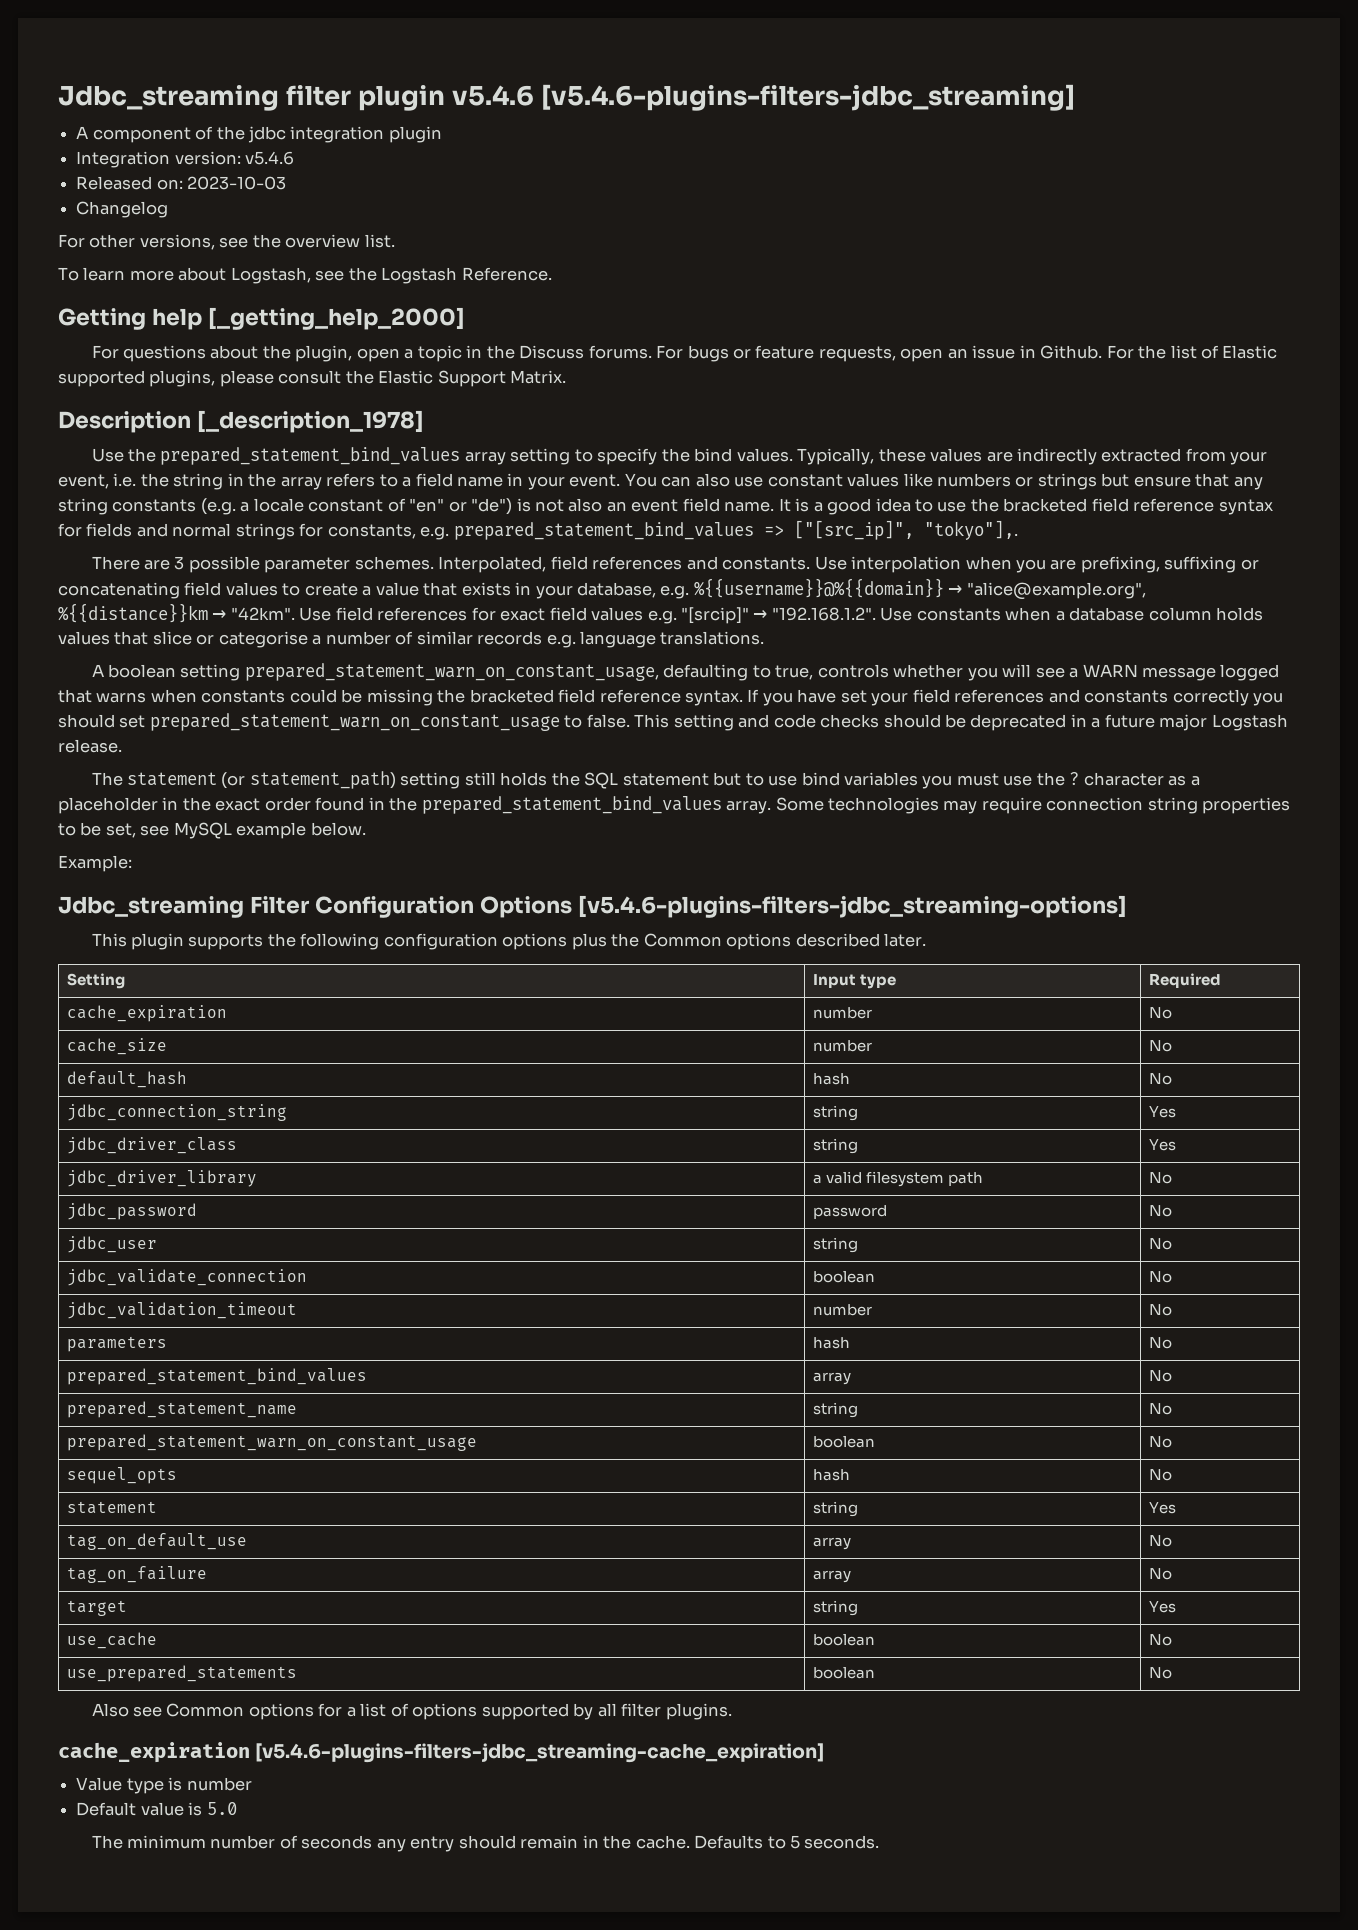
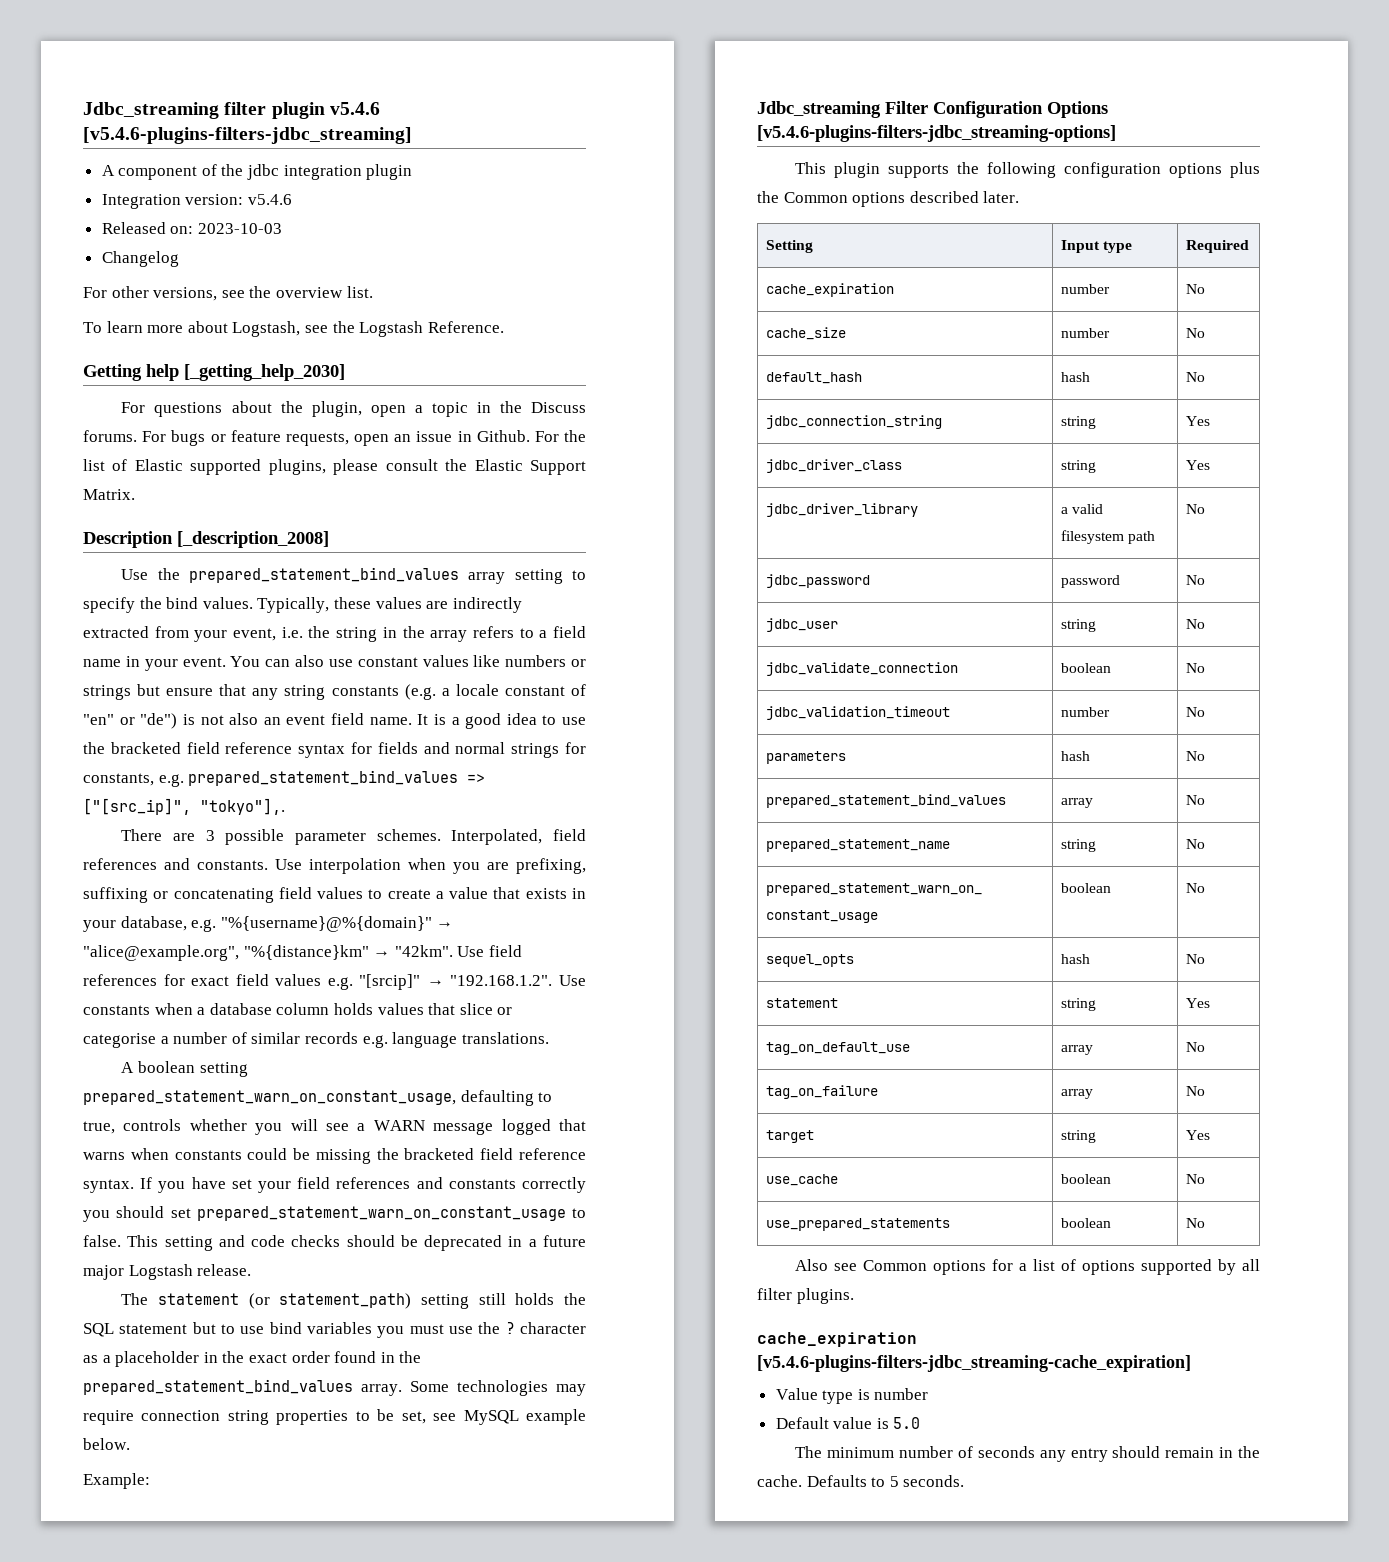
- Getting help [_getting_help_2000]
+ Getting help [_getting_help_2030]
- Description [_description_1978]
+ Description [_description_2008]
- Use interpolation when you are prefixing, suffixing or concatenating field values to create a value that exists in your database, e.g. %{{username}}@%{{domain}} → "alice@example.org", %{{distance}}km → "42km".
+ Use interpolation when you are prefixing, suffixing or concatenating field values to create a value that exists in your database, e.g. "%{username}@%{domain}" → "alice@example.org", "%{distance}km" → "42km".

